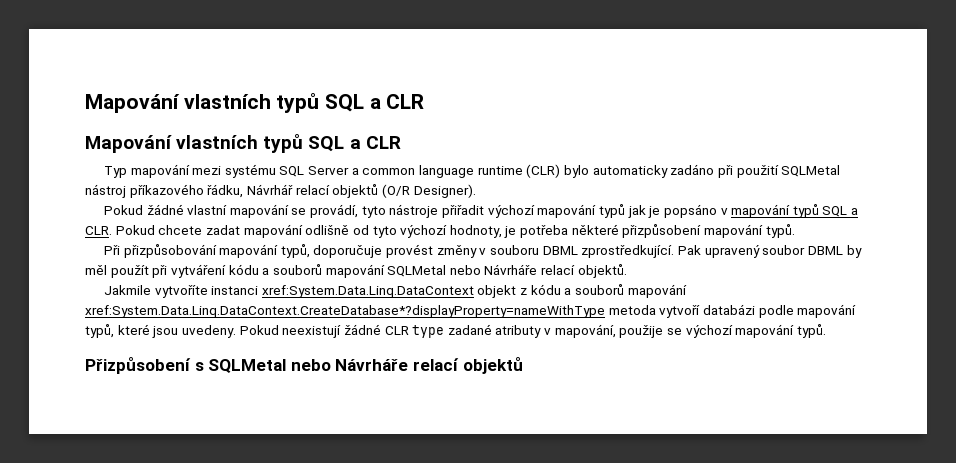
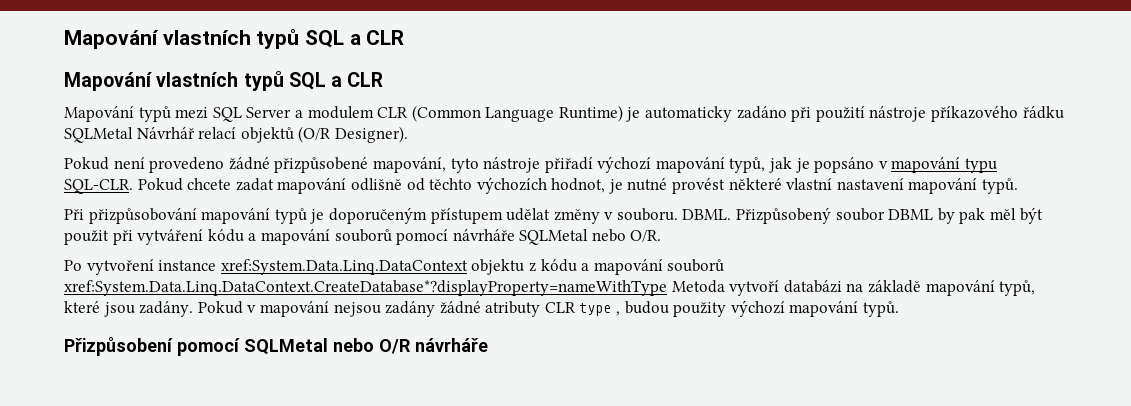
- Typ mapování mezi systému SQL Server a common language runtime (CLR) bylo automaticky zadáno při použití SQLMetal nástroj příkazového řádku, Návrhář relací objektů (O/R Designer).
+ Mapování typů mezi SQL Server a modulem CLR (Common Language Runtime) je automaticky zadáno při použití nástroje příkazového řádku SQLMetal Návrhář relací objektů (O/R Designer).
- Pokud žádné vlastní mapování se provádí, tyto nástroje přiřadit výchozí mapování typů jak je popsáno v mapování typů SQL a CLR. Pokud chcete zadat mapování odlišně od tyto výchozí hodnoty, je potřeba některé přizpůsobení mapování typů.
+ Pokud není provedeno žádné přizpůsobené mapování, tyto nástroje přiřadí výchozí mapování typů, jak je popsáno v mapování typu SQL-CLR. Pokud chcete zadat mapování odlišně od těchto výchozích hodnot, je nutné provést některé vlastní nastavení mapování typů.
- Při přizpůsobování mapování typů, doporučuje provést změny v souboru DBML zprostředkující. Pak upravený soubor DBML by měl použít při vytváření kódu a souborů mapování SQLMetal nebo Návrháře relací objektů.
- Jakmile vytvoříte instanci xref:System.Data.Linq.DataContext objekt z kódu a souborů mapování xref:System.Data.Linq.DataContext.CreateDatabase*?displayProperty=nameWithType metoda vytvoří databázi podle mapování typů, které jsou uvedeny. Pokud neexistují žádné CLR type zadané atributy v mapování, použije se výchozí mapování typů.
+ Při přizpůsobování mapování typů je doporučeným přístupem udělat změny v souboru. DBML. Přizpůsobený soubor DBML by pak měl být použit při vytváření kódu a mapování souborů pomocí návrháře SQLMetal nebo O/R.
+ Po vytvoření instance xref:System.Data.Linq.DataContext objektu z kódu a mapování souborů xref:System.Data.Linq.DataContext.CreateDatabase*?displayProperty=nameWithType Metoda vytvoří databázi na základě mapování typů, které jsou zadány. Pokud v mapování nejsou zadány žádné atributy CLR type , budou použity výchozí mapování typů.
- Přizpůsobení s SQLMetal nebo Návrháře relací objektů
+ Přizpůsobení pomocí SQLMetal nebo O/R návrháře

